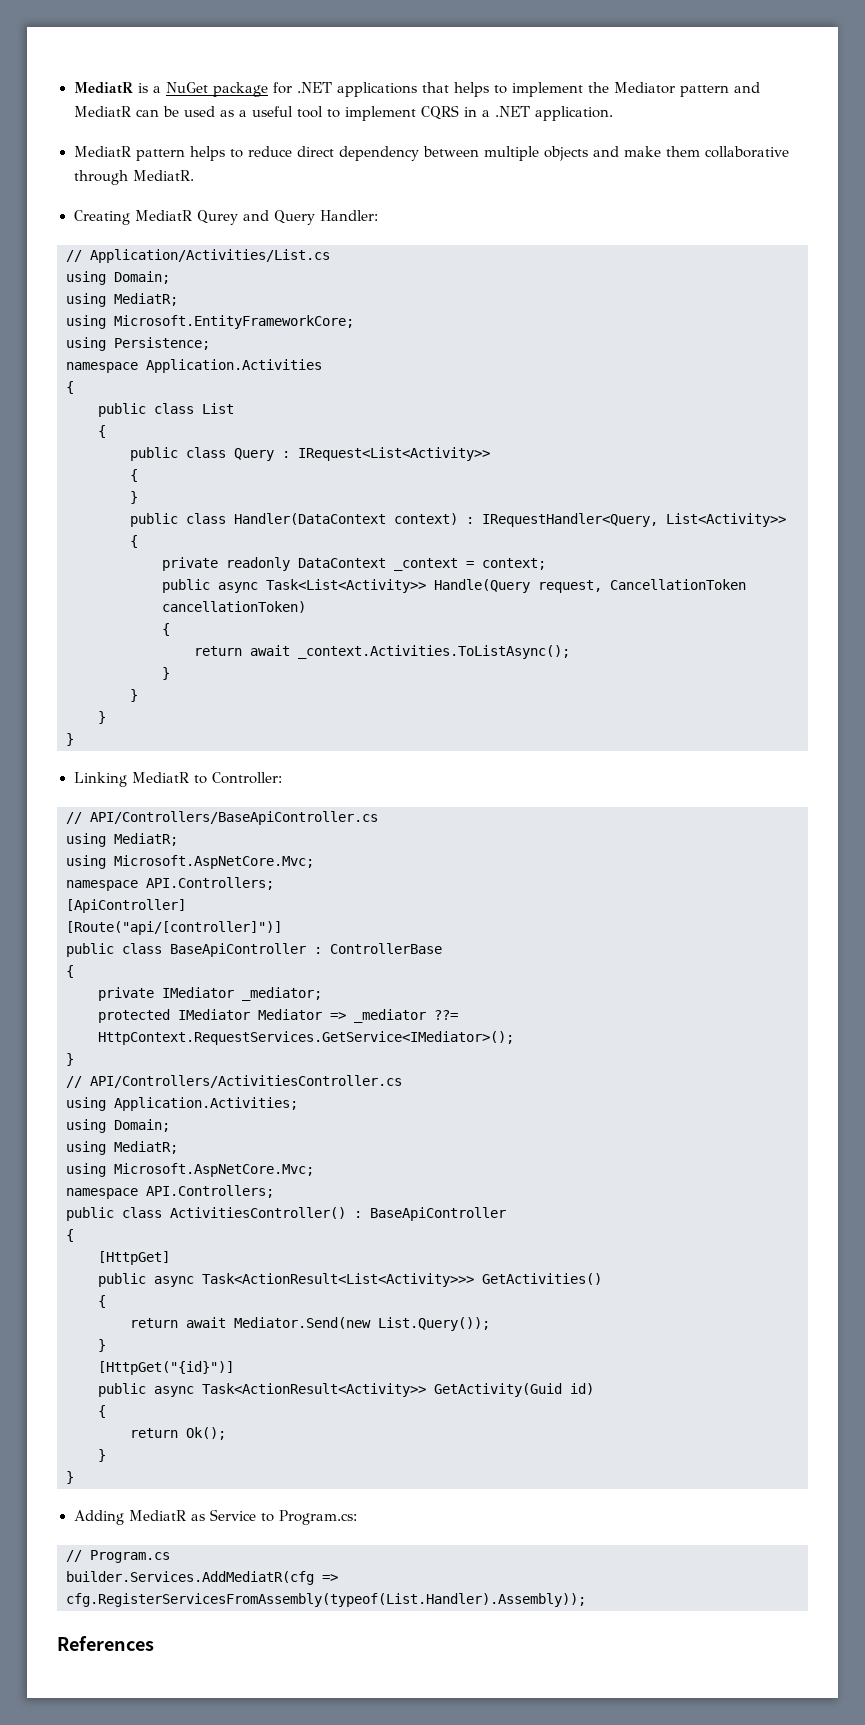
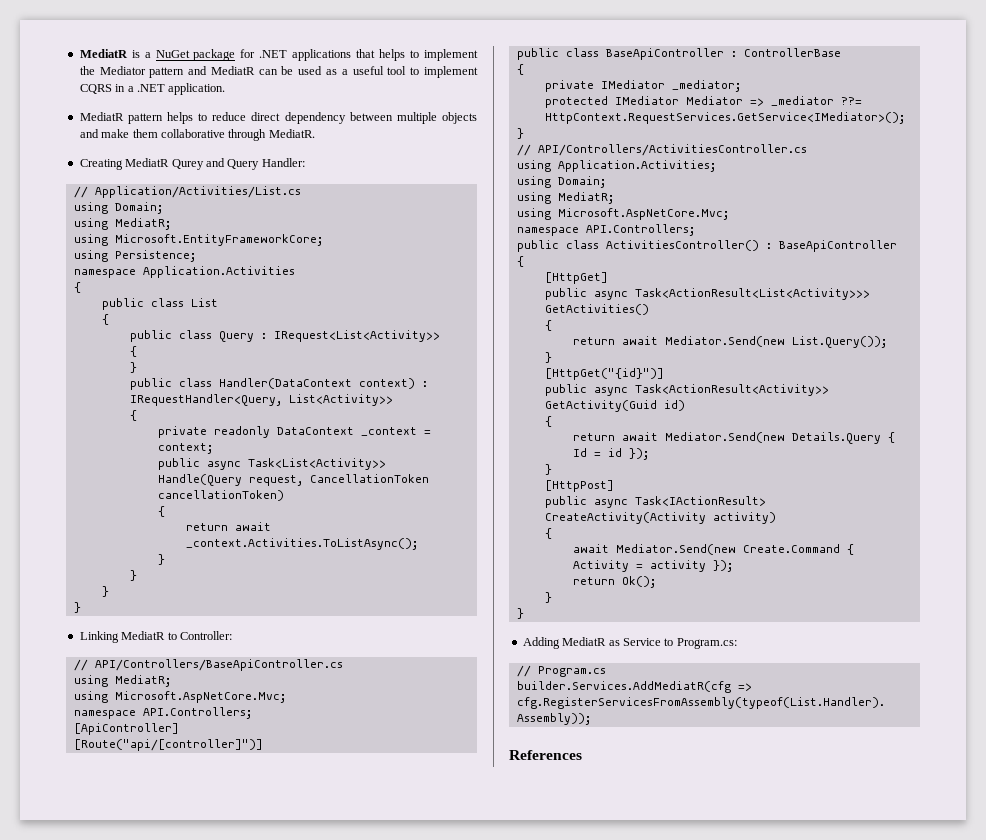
+ return await Mediator.Send(new Details.Query { Id = id });
+ }
+ [HttpPost]
+ public async Task<IActionResult> CreateActivity(Activity activity)
+ {
+ await Mediator.Send(new Create.Command { Activity = activity });

